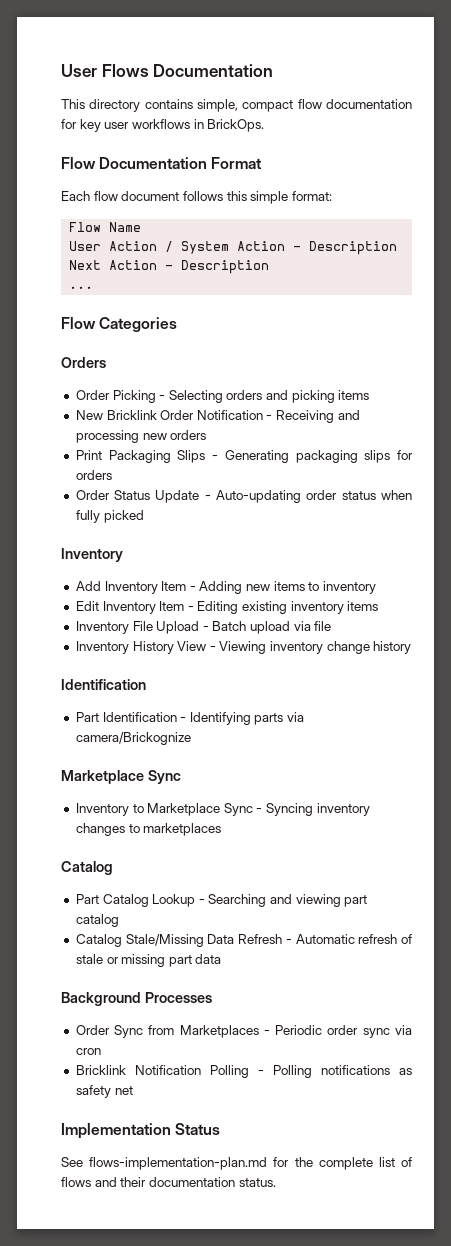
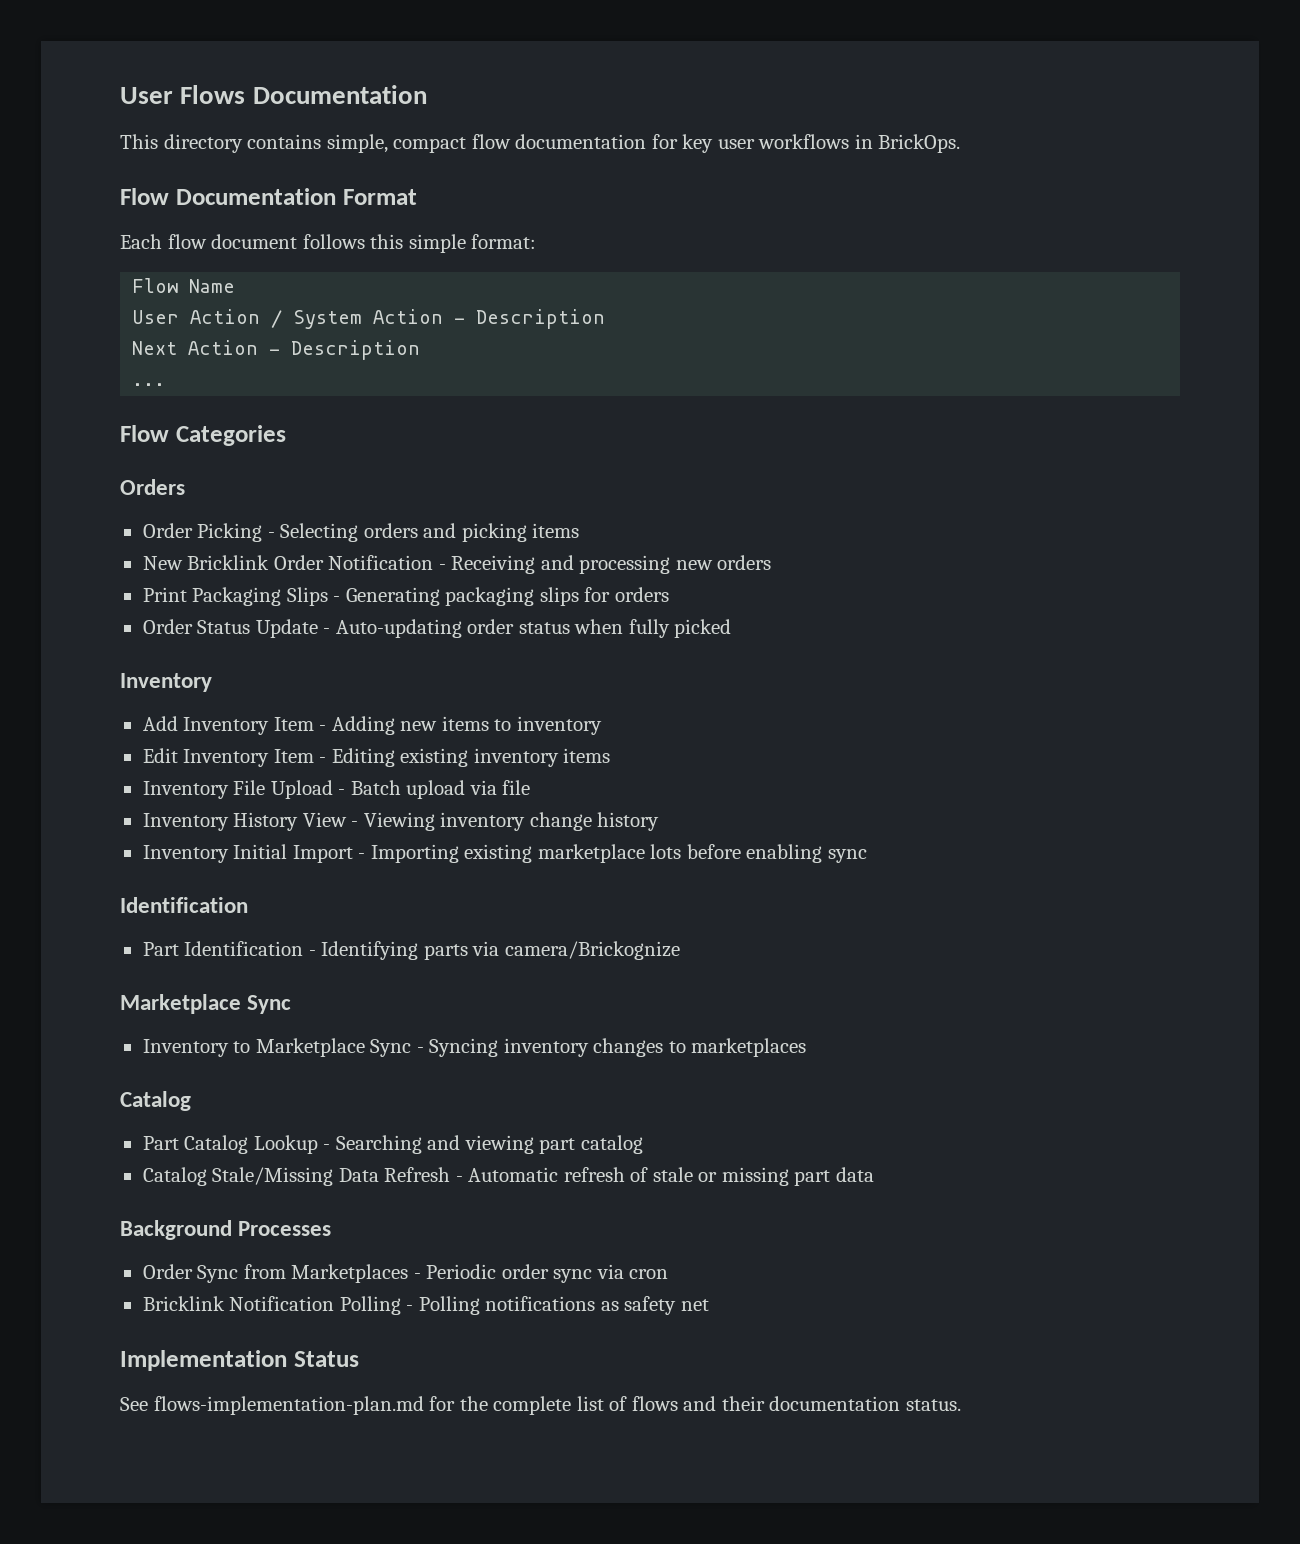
+ Inventory Initial Import - Importing existing marketplace lots before enabling sync

